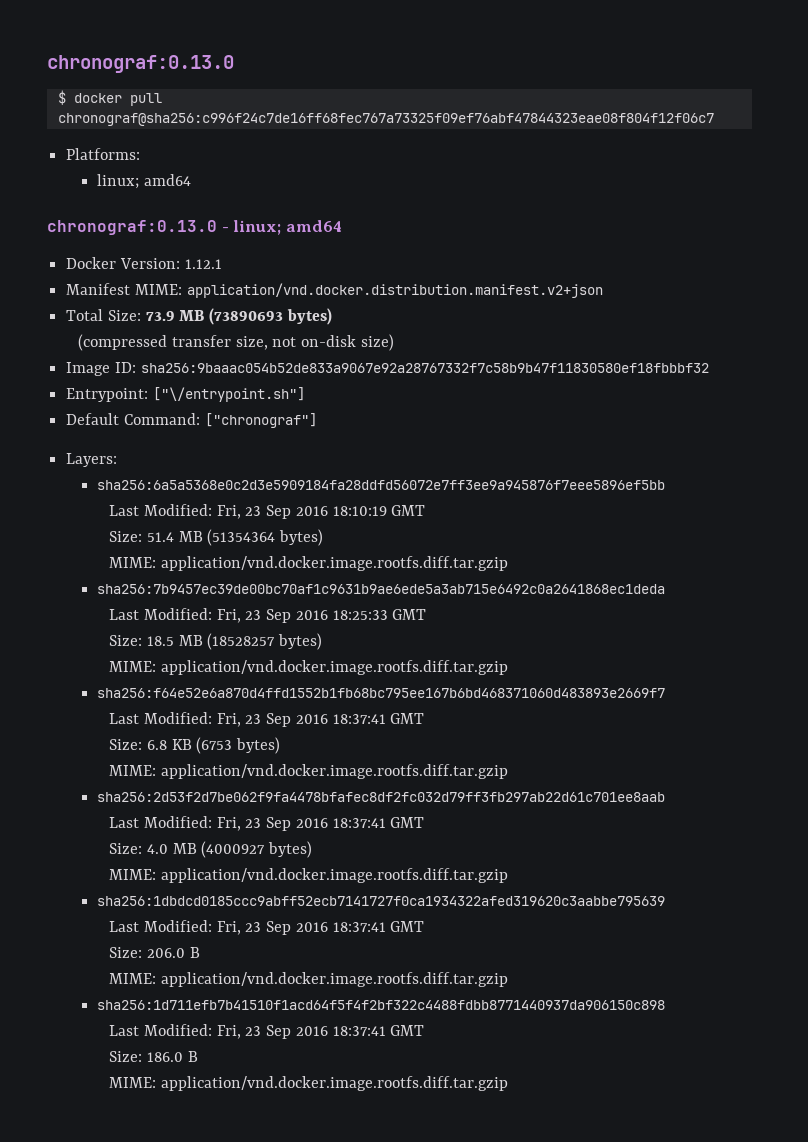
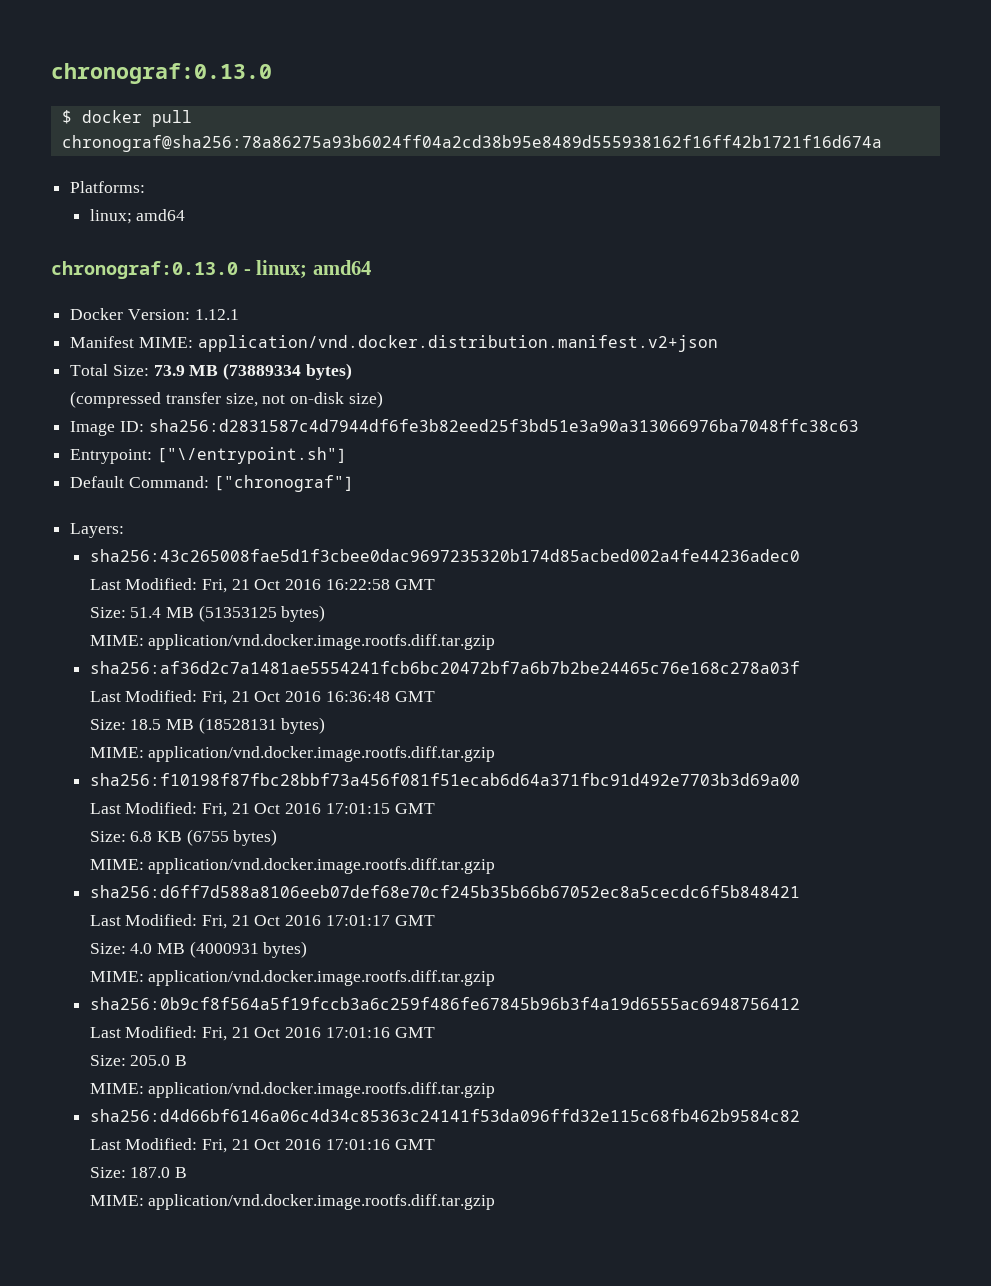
- $ docker pull chronograf@sha256:c996f24c7de16ff68fec767a73325f09ef76abf47844323eae08f804f12f06c7
+ $ docker pull chronograf@sha256:78a86275a93b6024ff04a2cd38b95e8489d555938162f16ff42b1721f16d674a
- Total Size: 73.9 MB (73890693 bytes)
+ Total Size: 73.9 MB (73889334 bytes)
- Image ID: sha256:9baaac054b52de833a9067e92a28767332f7c58b9b47f11830580ef18fbbbf32
+ Image ID: sha256:d2831587c4d7944df6fe3b82eed25f3bd51e3a90a313066976ba7048ffc38c63
- sha256:6a5a5368e0c2d3e5909184fa28ddfd56072e7ff3ee9a945876f7eee5896ef5bb
- Last Modified: Fri, 23 Sep 2016 18:10:19 GMT
+ sha256:43c265008fae5d1f3cbee0dac9697235320b174d85acbed002a4fe44236adec0
+ Last Modified: Fri, 21 Oct 2016 16:22:58 GMT
- Size: 51.4 MB (51354364 bytes)
+ Size: 51.4 MB (51353125 bytes)
  MIME: application/vnd.docker.image.rootfs.diff.tar.gzip
- sha256:7b9457ec39de00bc70af1c9631b9ae6ede5a3ab715e6492c0a2641868ec1deda
- Last Modified: Fri, 23 Sep 2016 18:25:33 GMT
+ sha256:af36d2c7a1481ae5554241fcb6bc20472bf7a6b7b2be24465c76e168c278a03f
+ Last Modified: Fri, 21 Oct 2016 16:36:48 GMT
- Size: 18.5 MB (18528257 bytes)
+ Size: 18.5 MB (18528131 bytes)
  MIME: application/vnd.docker.image.rootfs.diff.tar.gzip
- sha256:f64e52e6a870d4ffd1552b1fb68bc795ee167b6bd468371060d483893e2669f7
- Last Modified: Fri, 23 Sep 2016 18:37:41 GMT
+ sha256:f10198f87fbc28bbf73a456f081f51ecab6d64a371fbc91d492e7703b3d69a00
+ Last Modified: Fri, 21 Oct 2016 17:01:15 GMT
- Size: 6.8 KB (6753 bytes)
+ Size: 6.8 KB (6755 bytes)
  MIME: application/vnd.docker.image.rootfs.diff.tar.gzip
- sha256:2d53f2d7be062f9fa4478bfafec8df2fc032d79ff3fb297ab22d61c701ee8aab
- Last Modified: Fri, 23 Sep 2016 18:37:41 GMT
+ sha256:d6ff7d588a8106eeb07def68e70cf245b35b66b67052ec8a5cecdc6f5b848421
+ Last Modified: Fri, 21 Oct 2016 17:01:17 GMT
- Size: 4.0 MB (4000927 bytes)
+ Size: 4.0 MB (4000931 bytes)
  MIME: application/vnd.docker.image.rootfs.diff.tar.gzip
- sha256:1dbdcd0185ccc9abff52ecb7141727f0ca1934322afed319620c3aabbe795639
- Last Modified: Fri, 23 Sep 2016 18:37:41 GMT
- Size: 206.0 B
+ sha256:0b9cf8f564a5f19fccb3a6c259f486fe67845b96b3f4a19d6555ac6948756412
+ Last Modified: Fri, 21 Oct 2016 17:01:16 GMT
+ Size: 205.0 B
- sha256:1d711efb7b41510f1acd64f5f4f2bf322c4488fdbb8771440937da906150c898
- Last Modified: Fri, 23 Sep 2016 18:37:41 GMT
- Size: 186.0 B
+ sha256:d4d66bf6146a06c4d34c85363c24141f53da096ffd32e115c68fb462b9584c82
+ Last Modified: Fri, 21 Oct 2016 17:01:16 GMT
+ Size: 187.0 B

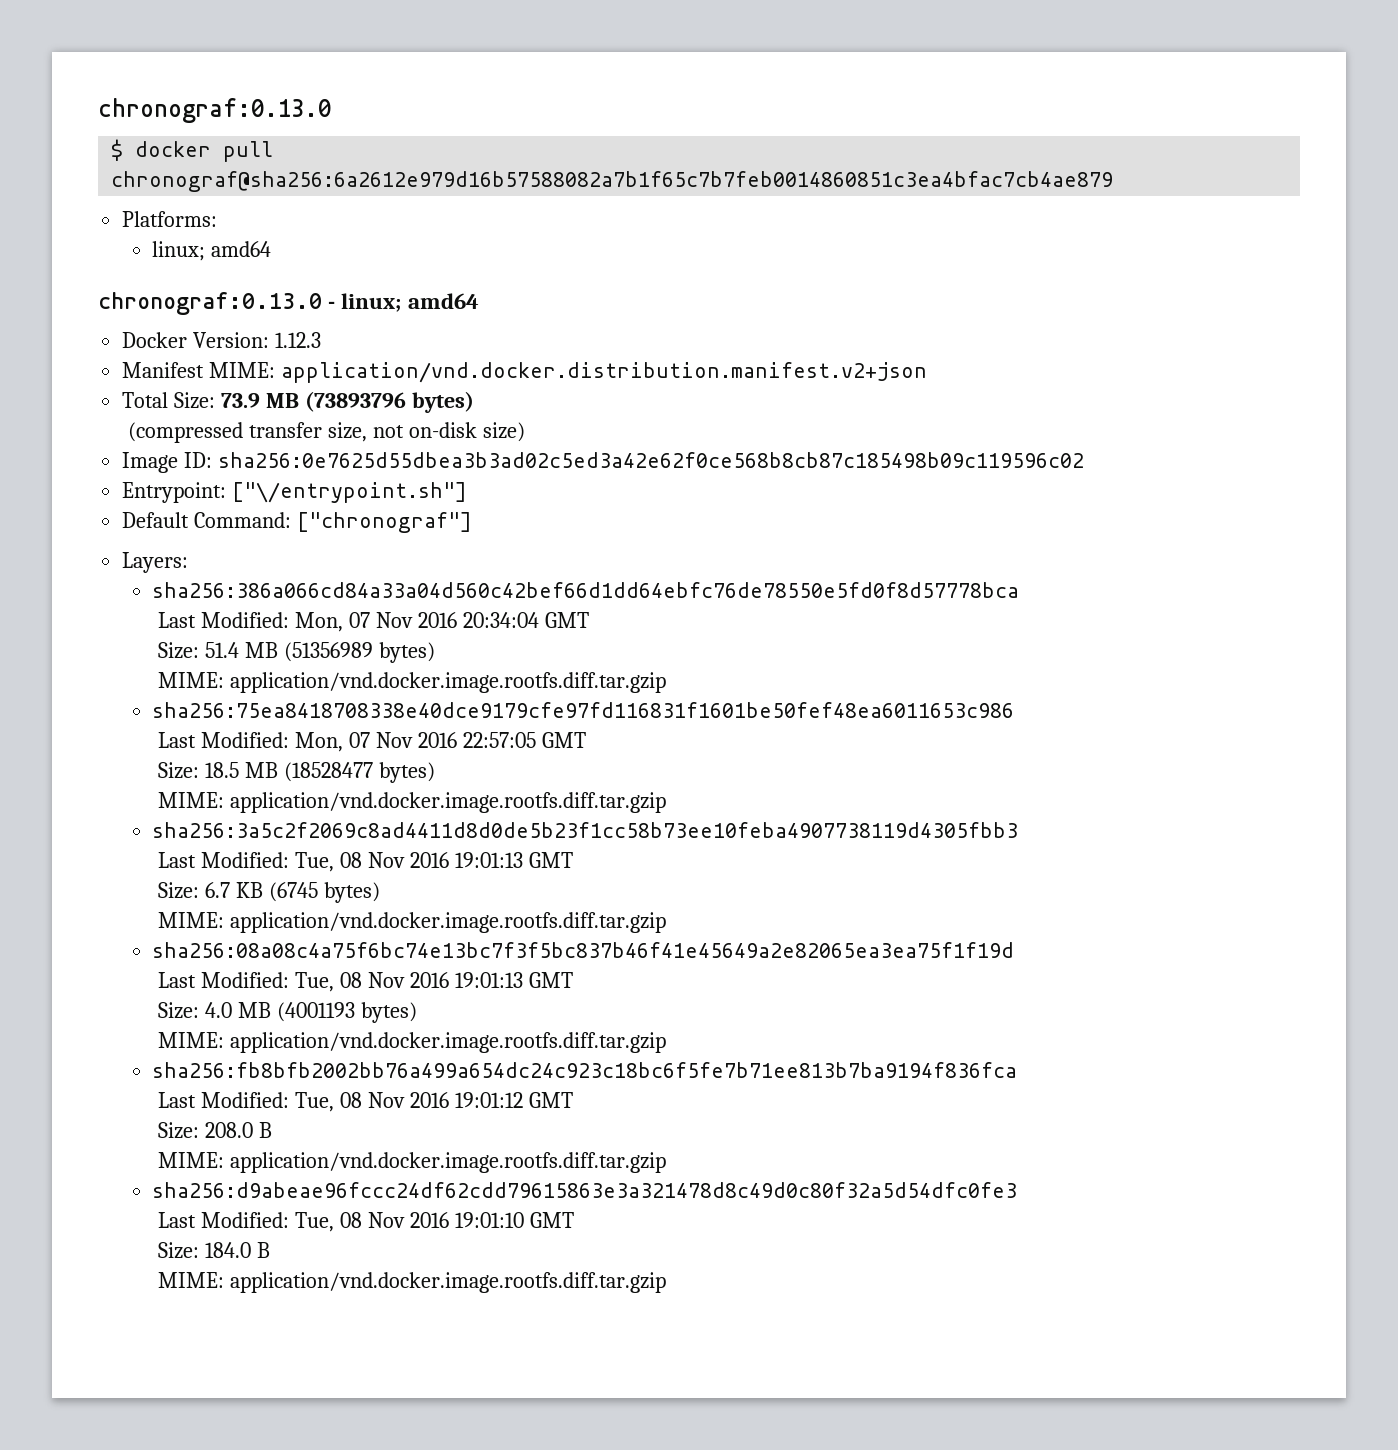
- $ docker pull chronograf@sha256:78a86275a93b6024ff04a2cd38b95e8489d555938162f16ff42b1721f16d674a
+ $ docker pull chronograf@sha256:6a2612e979d16b57588082a7b1f65c7b7feb0014860851c3ea4bfac7cb4ae879
- Docker Version: 1.12.1
+ Docker Version: 1.12.3
- Total Size: 73.9 MB (73889334 bytes)
+ Total Size: 73.9 MB (73893796 bytes)
- Image ID: sha256:d2831587c4d7944df6fe3b82eed25f3bd51e3a90a313066976ba7048ffc38c63
+ Image ID: sha256:0e7625d55dbea3b3ad02c5ed3a42e62f0ce568b8cb87c185498b09c119596c02
- sha256:43c265008fae5d1f3cbee0dac9697235320b174d85acbed002a4fe44236adec0
- Last Modified: Fri, 21 Oct 2016 16:22:58 GMT
+ sha256:386a066cd84a33a04d560c42bef66d1dd64ebfc76de78550e5fd0f8d57778bca
+ Last Modified: Mon, 07 Nov 2016 20:34:04 GMT
- Size: 51.4 MB (51353125 bytes)
+ Size: 51.4 MB (51356989 bytes)
  MIME: application/vnd.docker.image.rootfs.diff.tar.gzip
- sha256:af36d2c7a1481ae5554241fcb6bc20472bf7a6b7b2be24465c76e168c278a03f
- Last Modified: Fri, 21 Oct 2016 16:36:48 GMT
+ sha256:75ea8418708338e40dce9179cfe97fd116831f1601be50fef48ea6011653c986
+ Last Modified: Mon, 07 Nov 2016 22:57:05 GMT
- Size: 18.5 MB (18528131 bytes)
+ Size: 18.5 MB (18528477 bytes)
  MIME: application/vnd.docker.image.rootfs.diff.tar.gzip
- sha256:f10198f87fbc28bbf73a456f081f51ecab6d64a371fbc91d492e7703b3d69a00
- Last Modified: Fri, 21 Oct 2016 17:01:15 GMT
- Size: 6.8 KB (6755 bytes)
+ sha256:3a5c2f2069c8ad4411d8d0de5b23f1cc58b73ee10feba4907738119d4305fbb3
+ Last Modified: Tue, 08 Nov 2016 19:01:13 GMT
+ Size: 6.7 KB (6745 bytes)
  MIME: application/vnd.docker.image.rootfs.diff.tar.gzip
- sha256:d6ff7d588a8106eeb07def68e70cf245b35b66b67052ec8a5cecdc6f5b848421
- Last Modified: Fri, 21 Oct 2016 17:01:17 GMT
+ sha256:08a08c4a75f6bc74e13bc7f3f5bc837b46f41e45649a2e82065ea3ea75f1f19d
+ Last Modified: Tue, 08 Nov 2016 19:01:13 GMT
- Size: 4.0 MB (4000931 bytes)
+ Size: 4.0 MB (4001193 bytes)
  MIME: application/vnd.docker.image.rootfs.diff.tar.gzip
- sha256:0b9cf8f564a5f19fccb3a6c259f486fe67845b96b3f4a19d6555ac6948756412
- Last Modified: Fri, 21 Oct 2016 17:01:16 GMT
- Size: 205.0 B
+ sha256:fb8bfb2002bb76a499a654dc24c923c18bc6f5fe7b71ee813b7ba9194f836fca
+ Last Modified: Tue, 08 Nov 2016 19:01:12 GMT
+ Size: 208.0 B
- sha256:d4d66bf6146a06c4d34c85363c24141f53da096ffd32e115c68fb462b9584c82
- Last Modified: Fri, 21 Oct 2016 17:01:16 GMT
- Size: 187.0 B
+ sha256:d9abeae96fccc24df62cdd79615863e3a321478d8c49d0c80f32a5d54dfc0fe3
+ Last Modified: Tue, 08 Nov 2016 19:01:10 GMT
+ Size: 184.0 B

